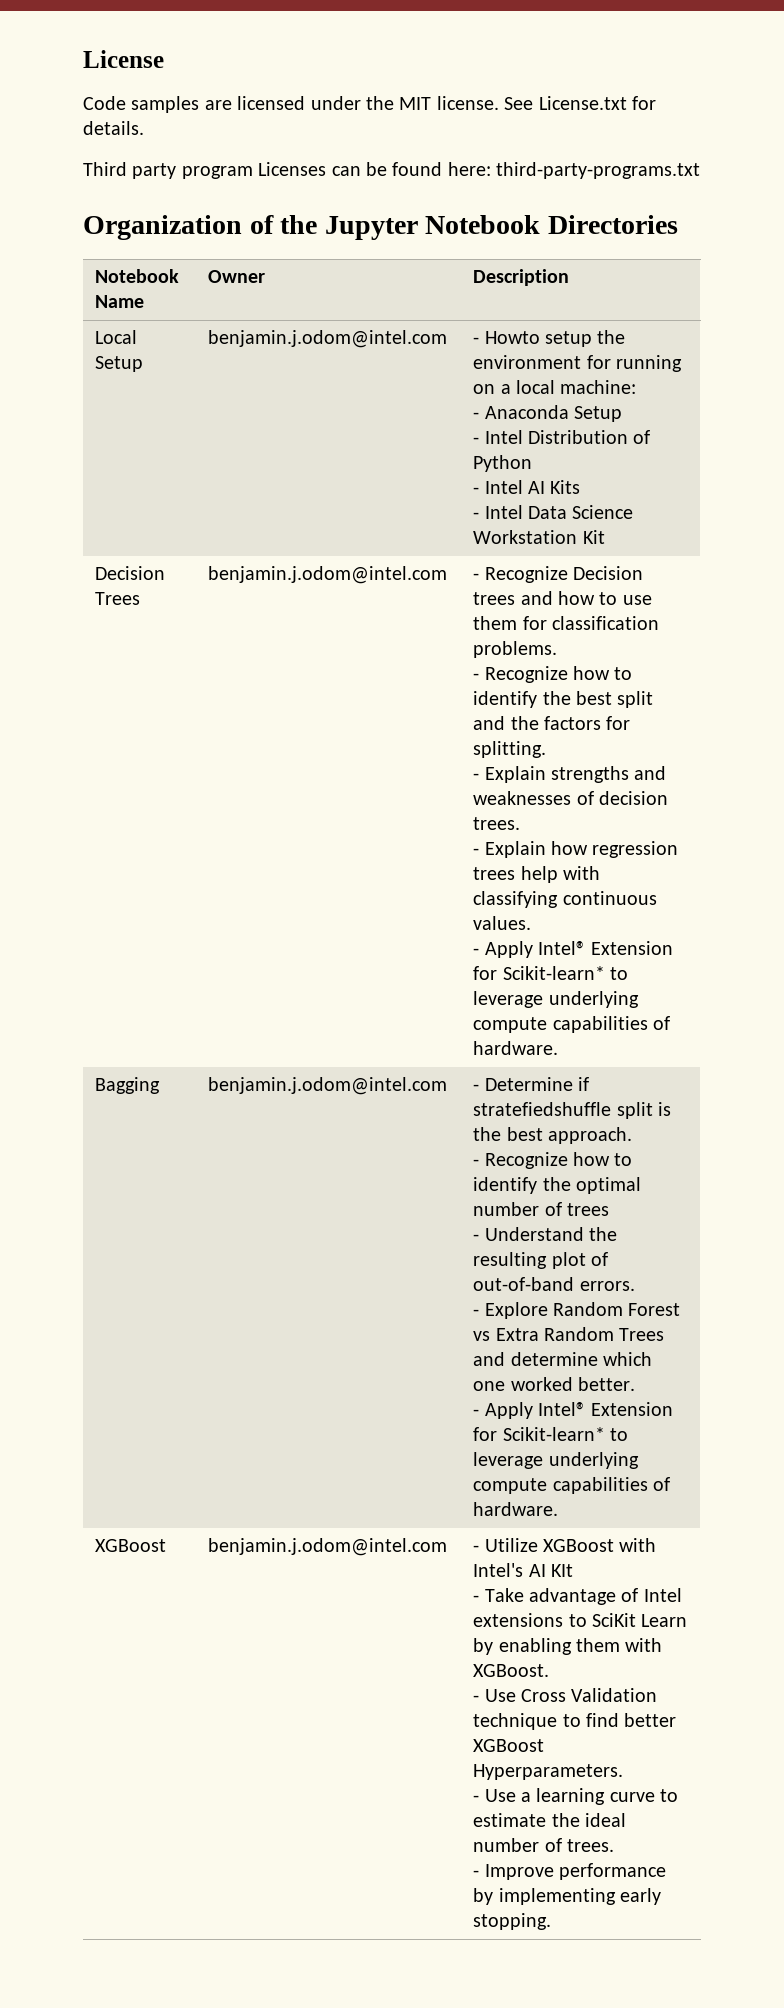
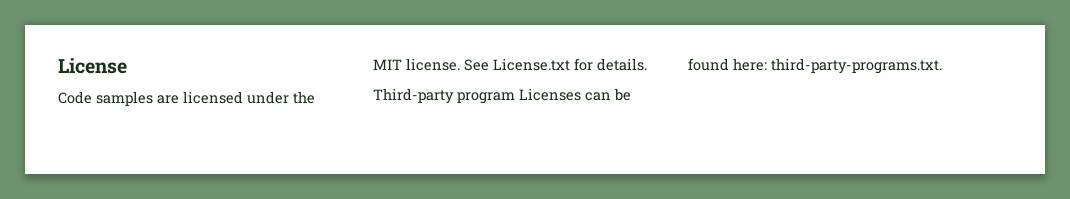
- Third party program Licenses can be found here: third-party-programs.txt
- Organization of the Jupyter Notebook Directories
- Notebook Name | Owner | Description
- Local Setup | benjamin.j.odom@intel.com | - Howto setup the environment for running on a local machine:
- - Anaconda Setup
- - Intel Distribution of Python
- - Intel AI Kits
- - Intel Data Science Workstation Kit
- Decision Trees | benjamin.j.odom@intel.com | - Recognize Decision trees and how to use them for classification problems.
- - Recognize how to identify the best split and the factors for splitting.
- - Explain strengths and weaknesses of decision trees.
- - Explain how regression trees help with classifying continuous values.
- - Apply Intel® Extension for Scikit-learn* to leverage underlying compute capabilities of hardware.
- Bagging | benjamin.j.odom@intel.com | - Determine if stratefiedshuffle split is the best approach.
- - Recognize how to identify the optimal number of trees
- - Understand the resulting plot of out-of-band errors.
- - Explore Random Forest vs Extra Random Trees and determine which one worked better.
- - Apply Intel® Extension for Scikit-learn* to leverage underlying compute capabilities of hardware.
- XGBoost | benjamin.j.odom@intel.com | - Utilize XGBoost with Intel's AI KIt
- - Take advantage of Intel extensions to SciKit Learn by enabling them with XGBoost.
- - Use Cross Validation technique to find better XGBoost Hyperparameters.
- - Use a learning curve to estimate the ideal number of trees.
- - Improve performance by implementing early stopping.
+ Third-party program Licenses can be found here: third-party-programs.txt.

